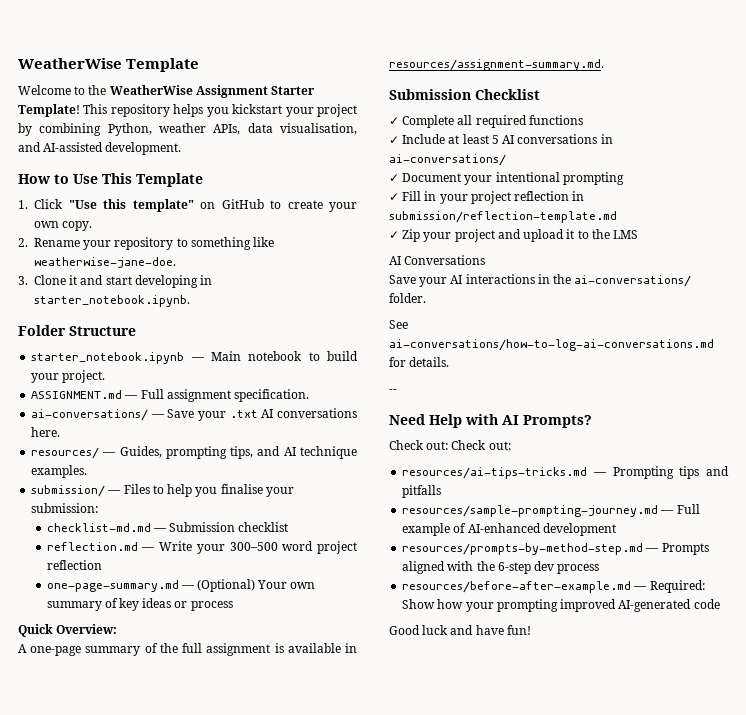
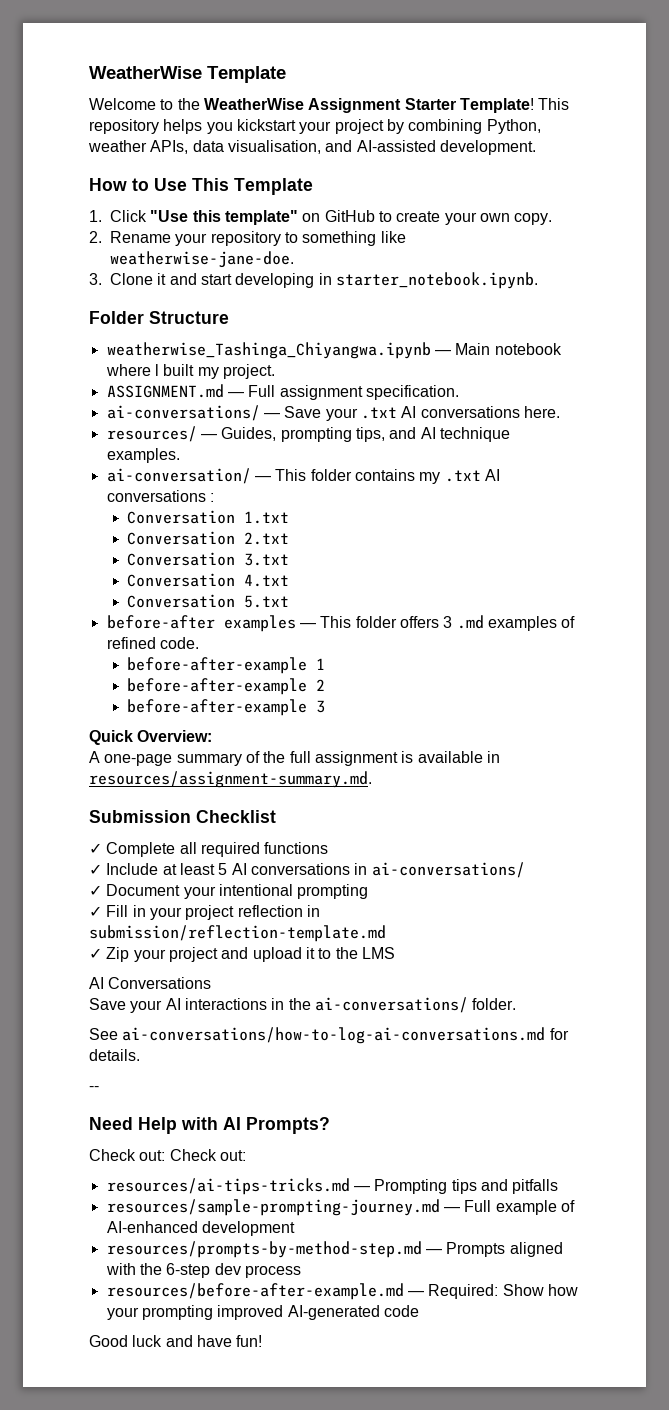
- starter_notebook.ipynb — Main notebook to build your project.
+ weatherwise_Tashinga_Chiyangwa.ipynb — Main notebook where l built my project.
- submission/ — Files to help you finalise your submission:
- checklist-md.md — Submission checklist
- reflection.md — Write your 300–500 word project reflection
- one-page-summary.md — (Optional) Your own summary of key ideas or process
+ ai-conversation/ — This folder contains my .txt AI conversations :
+ Conversation 1.txt
+ Conversation 2.txt
+ Conversation 3.txt
+ Conversation 4.txt
+ Conversation 5.txt
+ before-after examples — This folder offers 3 .md examples of refined code.
+ before-after-example 1
+ before-after-example 2
+ before-after-example 3

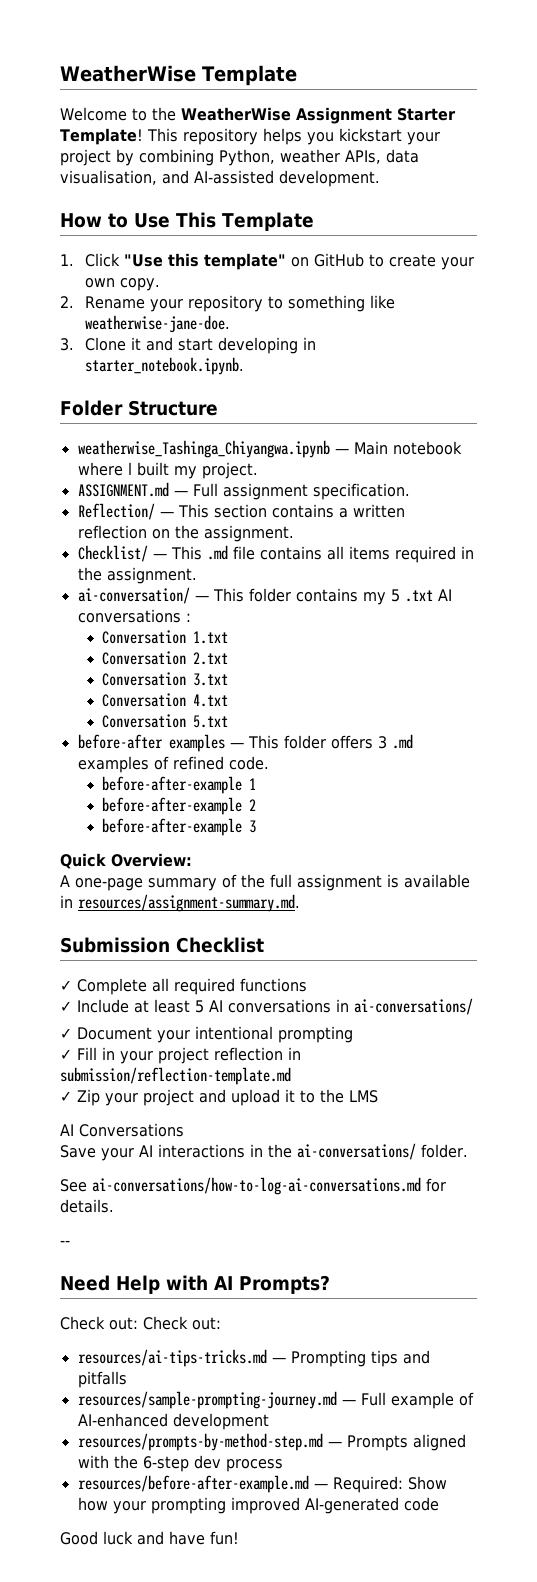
- ai-conversations/ — Save your .txt AI conversations here.
- resources/ — Guides, prompting tips, and AI technique examples.
+ Reflection/ — This section contains a written reflection on the assignment.
+ Checklist/ — This .md file contains all items required in the assignment.
- ai-conversation/ — This folder contains my .txt AI conversations :
+ ai-conversation/ — This folder contains my 5 .txt AI conversations :

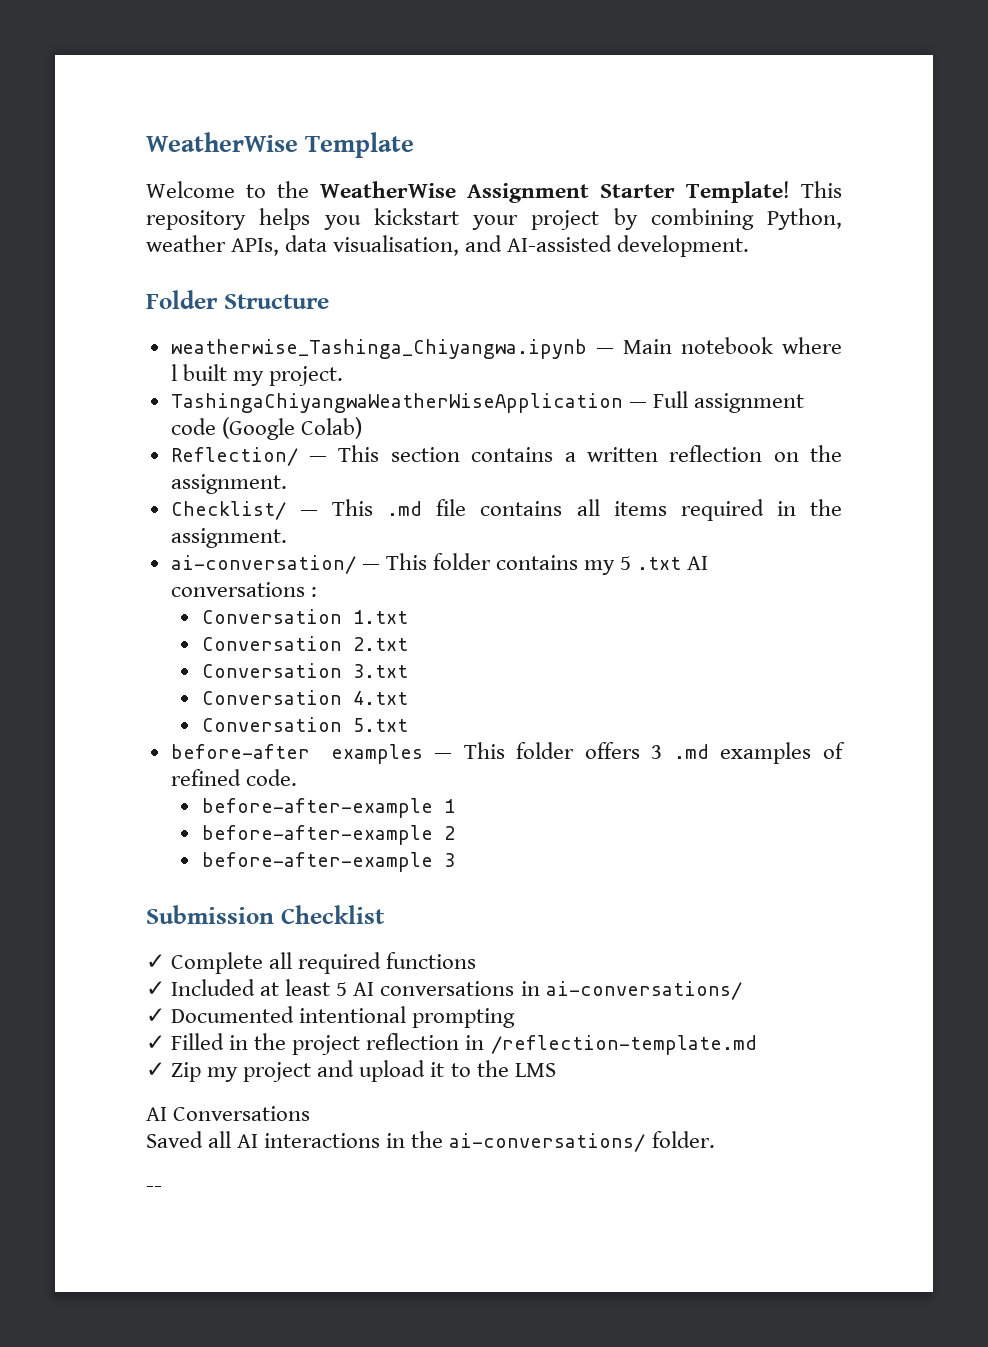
- How to Use This Template
- 1. Click "Use this template" on GitHub to create your own copy.
- 2. Rename your repository to something like weatherwise-jane-doe.
- 3. Clone it and start developing in starter_notebook.ipynb.
- ASSIGNMENT.md — Full assignment specification.
+ TashingaChiyangwaWeatherWiseApplication — Full assignment code (Google Colab)
- Quick Overview:
- A one-page summary of the full assignment is available in resources/assignment-summary.md.
- ✓ Include at least 5 AI conversations in ai-conversations/
+ ✓ Included at least 5 AI conversations in ai-conversations/
- ✓ Document your intentional prompting
+ ✓ Documented intentional prompting
- ✓ Fill in your project reflection in submission/reflection-template.md
+ ✓ Filled in the project reflection in /reflection-template.md
- ✓ Zip your project and upload it to the LMS
+ ✓ Zip my project and upload it to the LMS
- Save your AI interactions in the ai-conversations/ folder.
+ Saved all AI interactions in the ai-conversations/ folder.
- See ai-conversations/how-to-log-ai-conversations.md for details.
  --
- Need Help with AI Prompts?
- Check out: Check out:
- resources/ai-tips-tricks.md — Prompting tips and pitfalls
- resources/sample-prompting-journey.md — Full example of AI-enhanced development
- resources/prompts-by-method-step.md — Prompts aligned with the 6-step dev process
- resources/before-after-example.md — Required: Show how your prompting improved AI-generated code
- Good luck and have fun!

